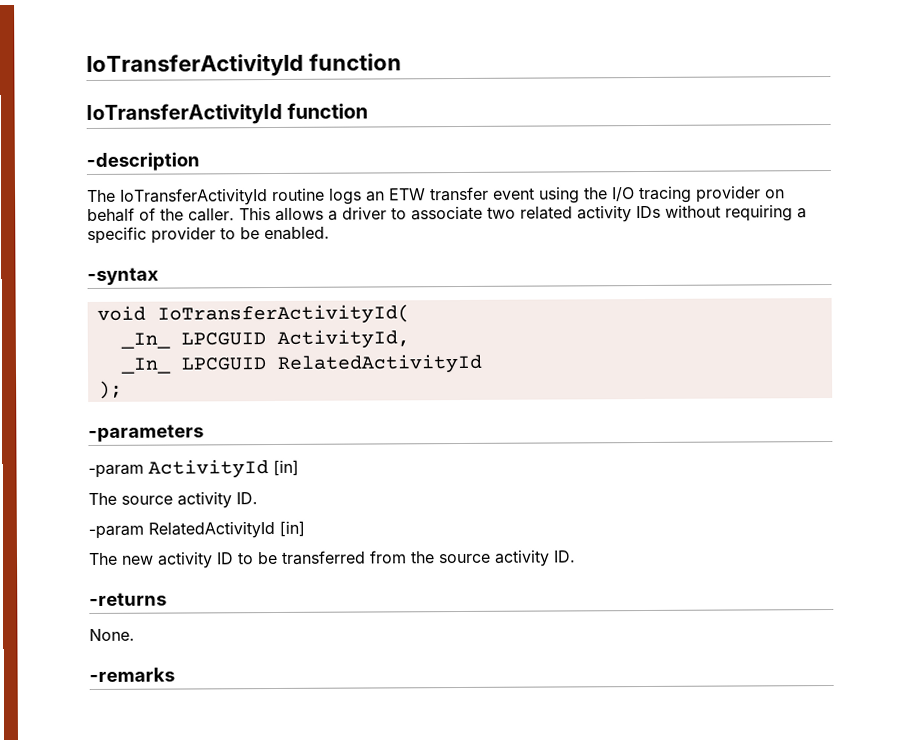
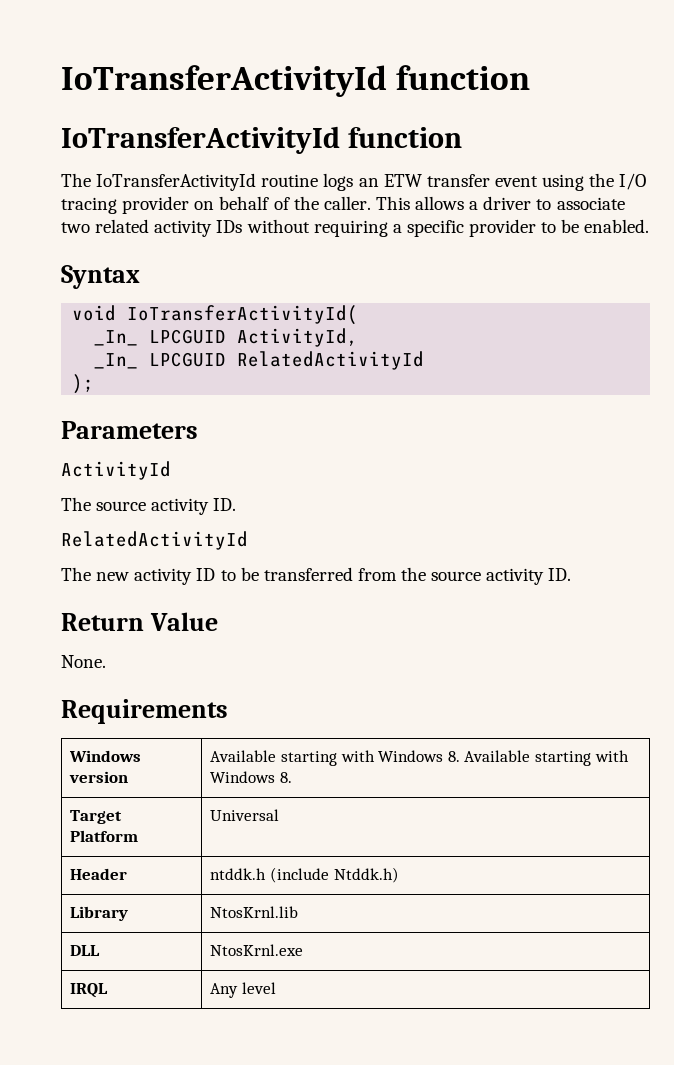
- -description
- -syntax
+ Syntax
- -parameters
- -param ActivityId [in]
+ Parameters
+ ActivityId
  The source activity ID.
- -param RelatedActivityId [in]
+ RelatedActivityId
- -returns
+ Return Value
- -remarks
+ Requirements
+ Windows version | Available starting with Windows 8. Available starting with Windows 8.
+ Target Platform | Universal
+ Header | ntddk.h (include Ntddk.h)
+ Library | NtosKrnl.lib
+ DLL | NtosKrnl.exe
+ IRQL | Any level

